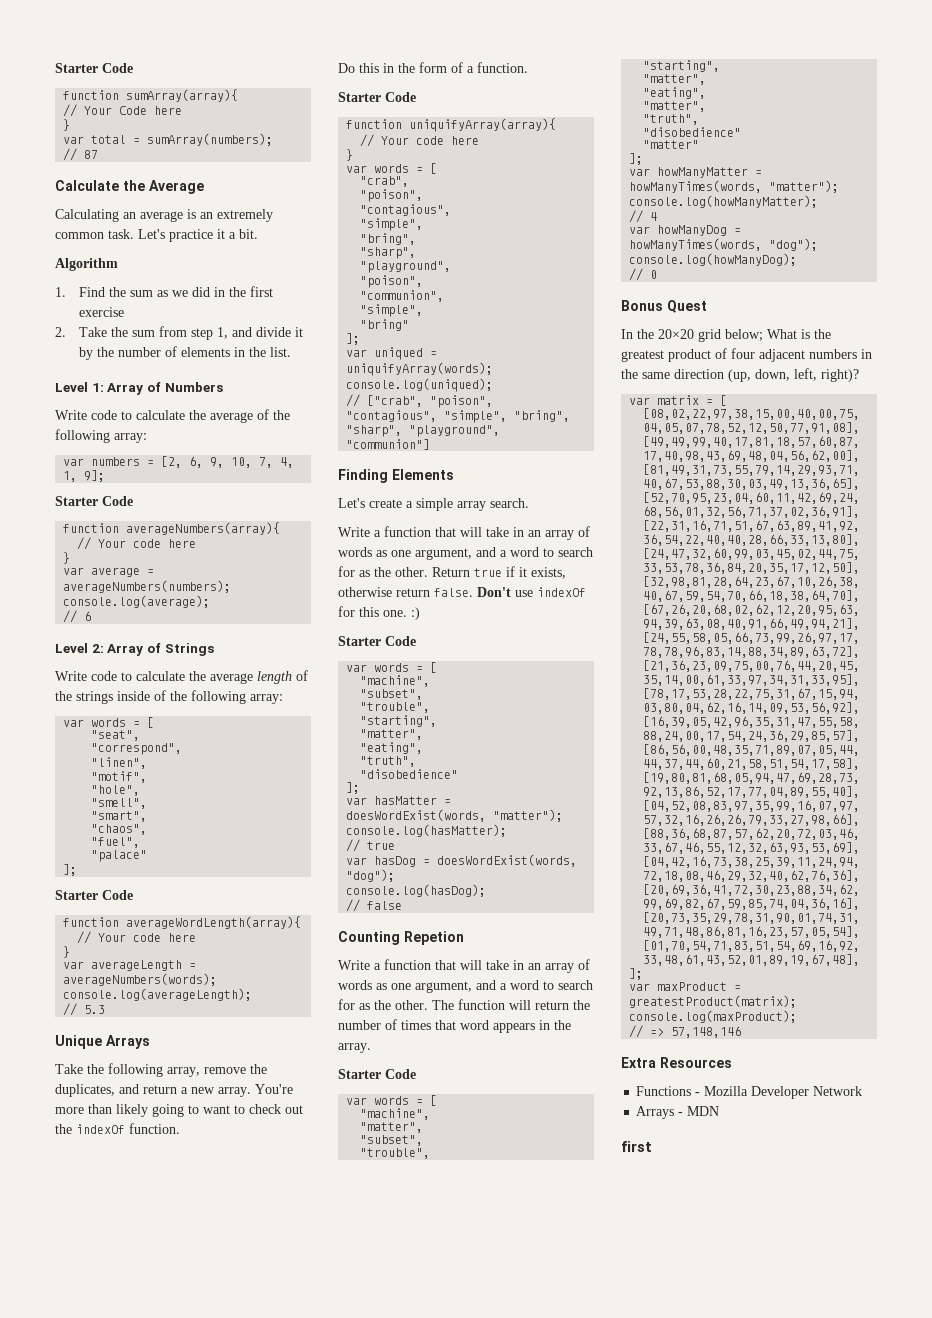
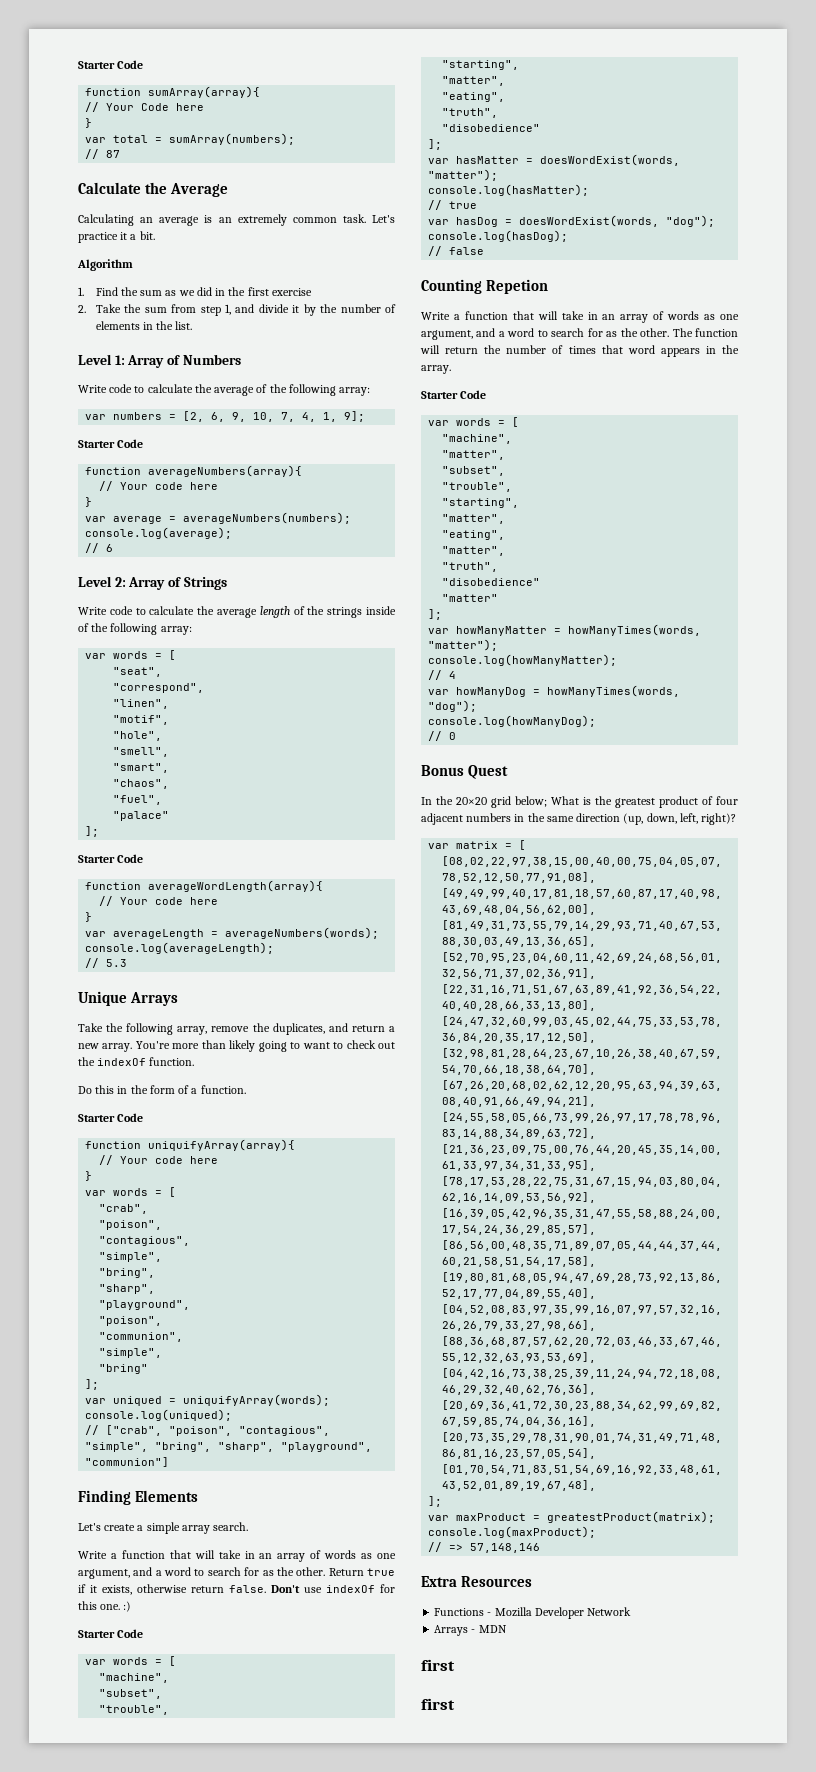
  Arrays - MDN
+ first

